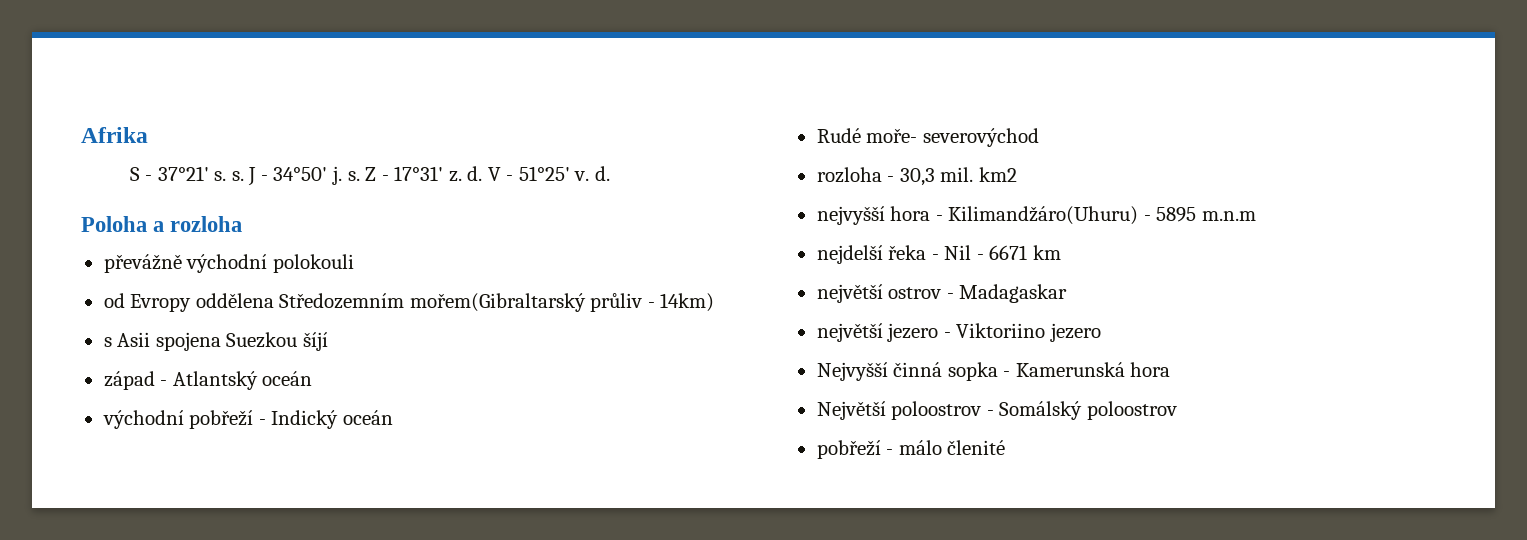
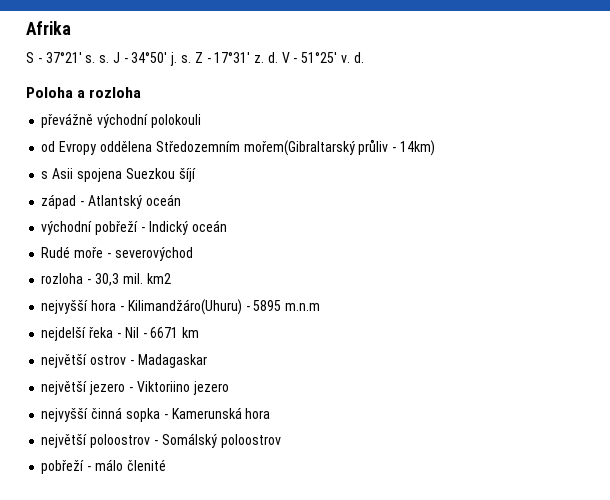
- Rudé moře- severovýchod
+ Rudé moře - severovýchod
- Nejvyšší činná sopka - Kamerunská hora
+ nejvyšší činná sopka - Kamerunská hora
- Největší poloostrov - Somálský poloostrov
+ největší poloostrov - Somálský poloostrov

